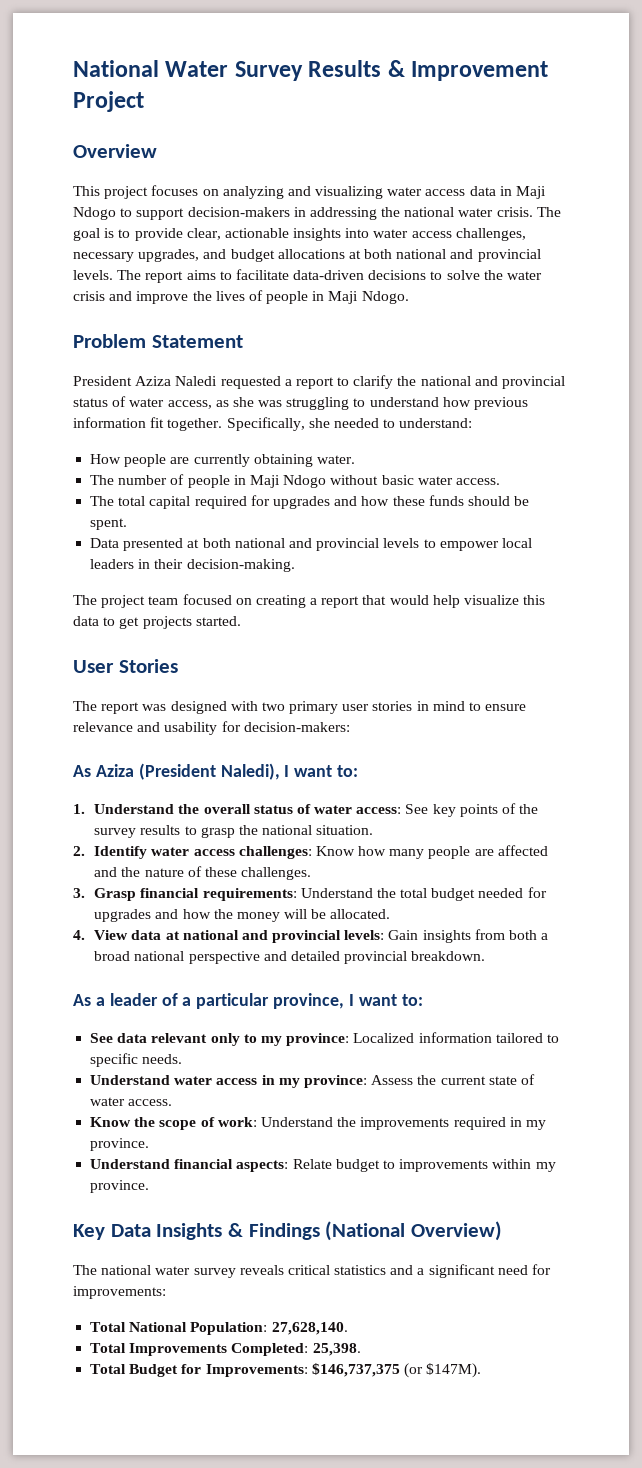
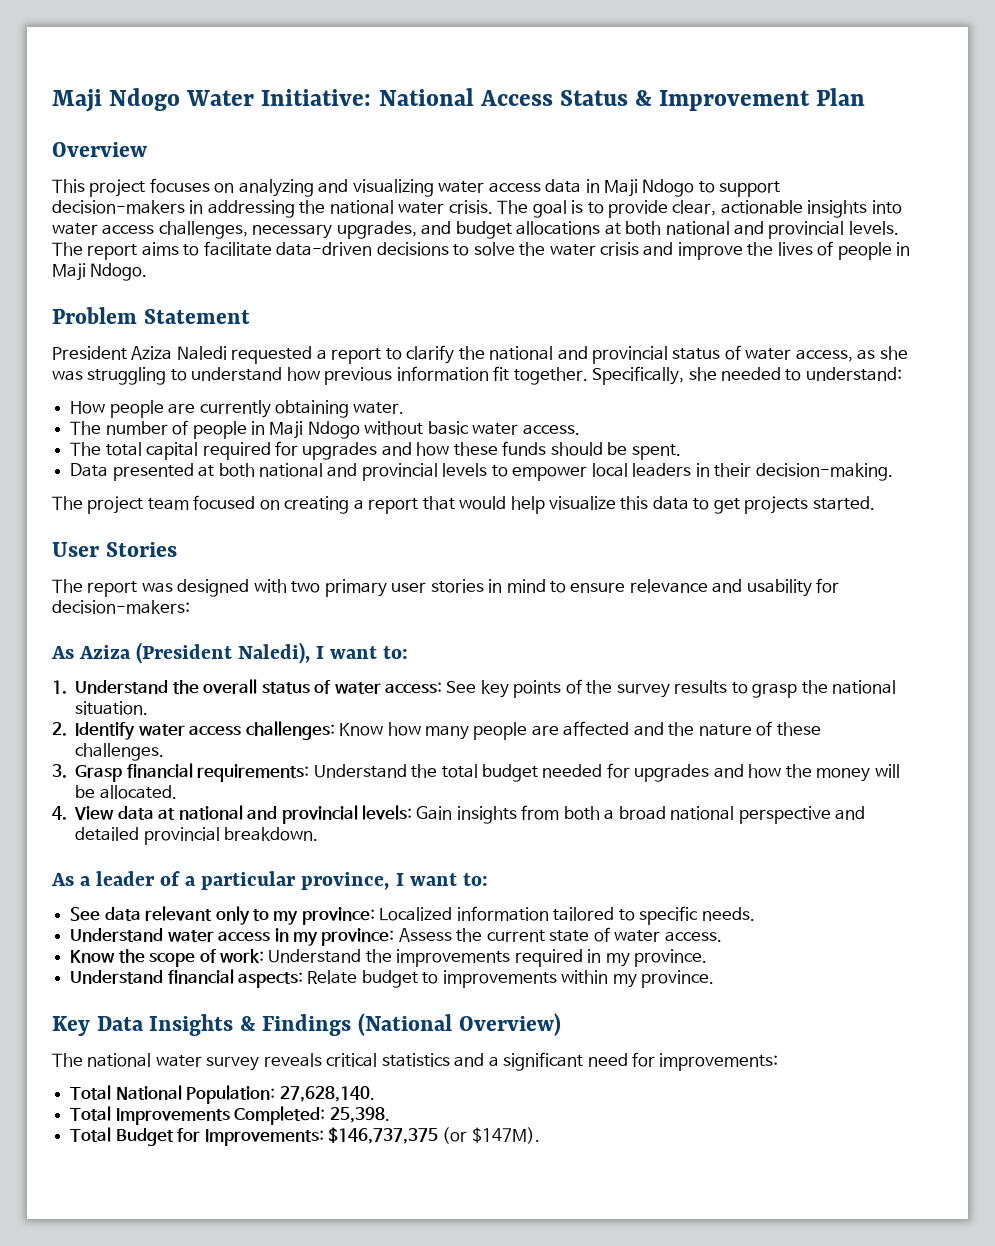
- National Water Survey Results & Improvement Project
+ Maji Ndogo Water Initiative: National Access Status & Improvement Plan

